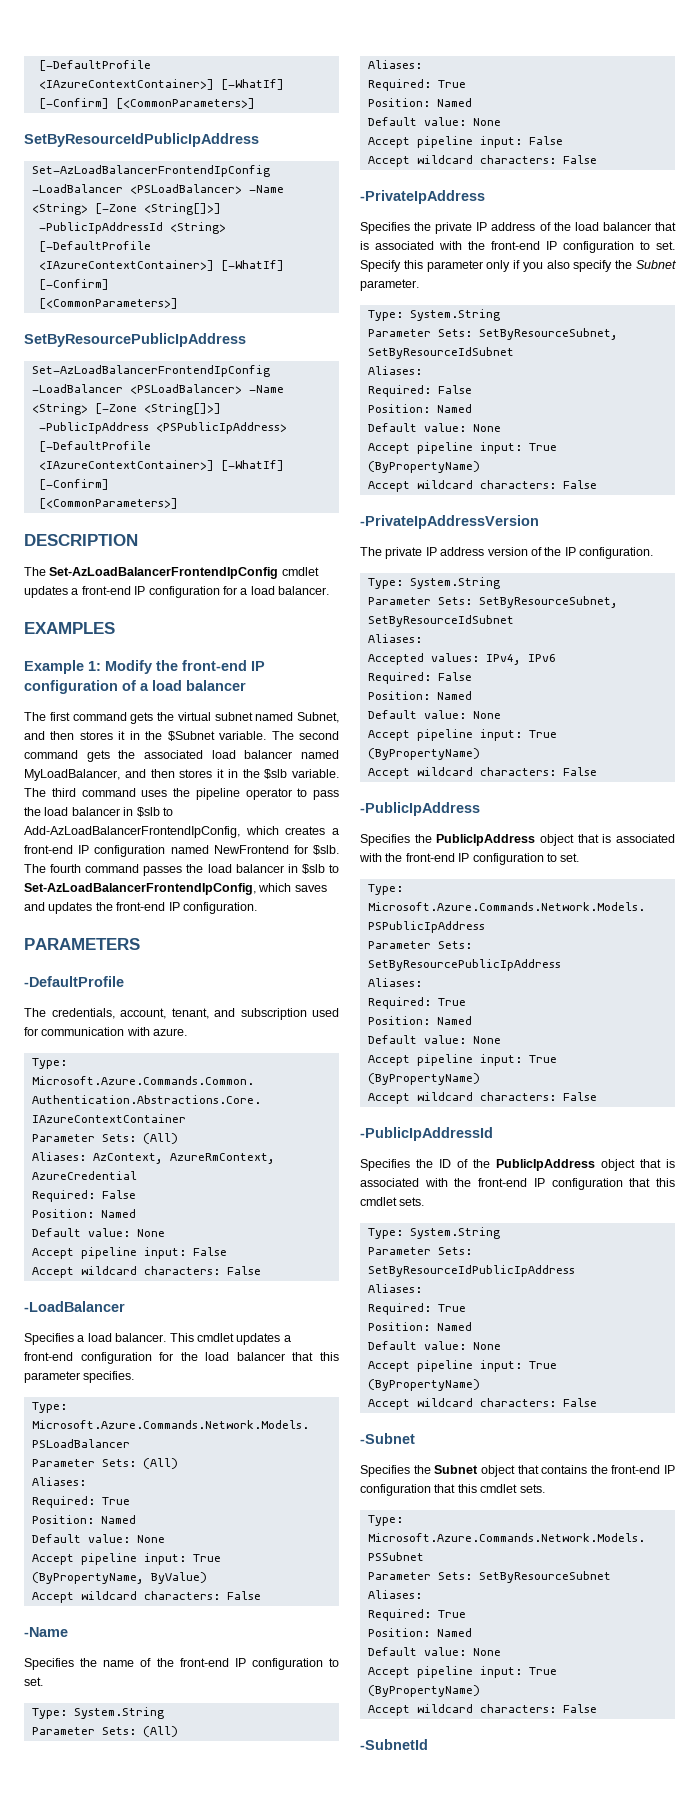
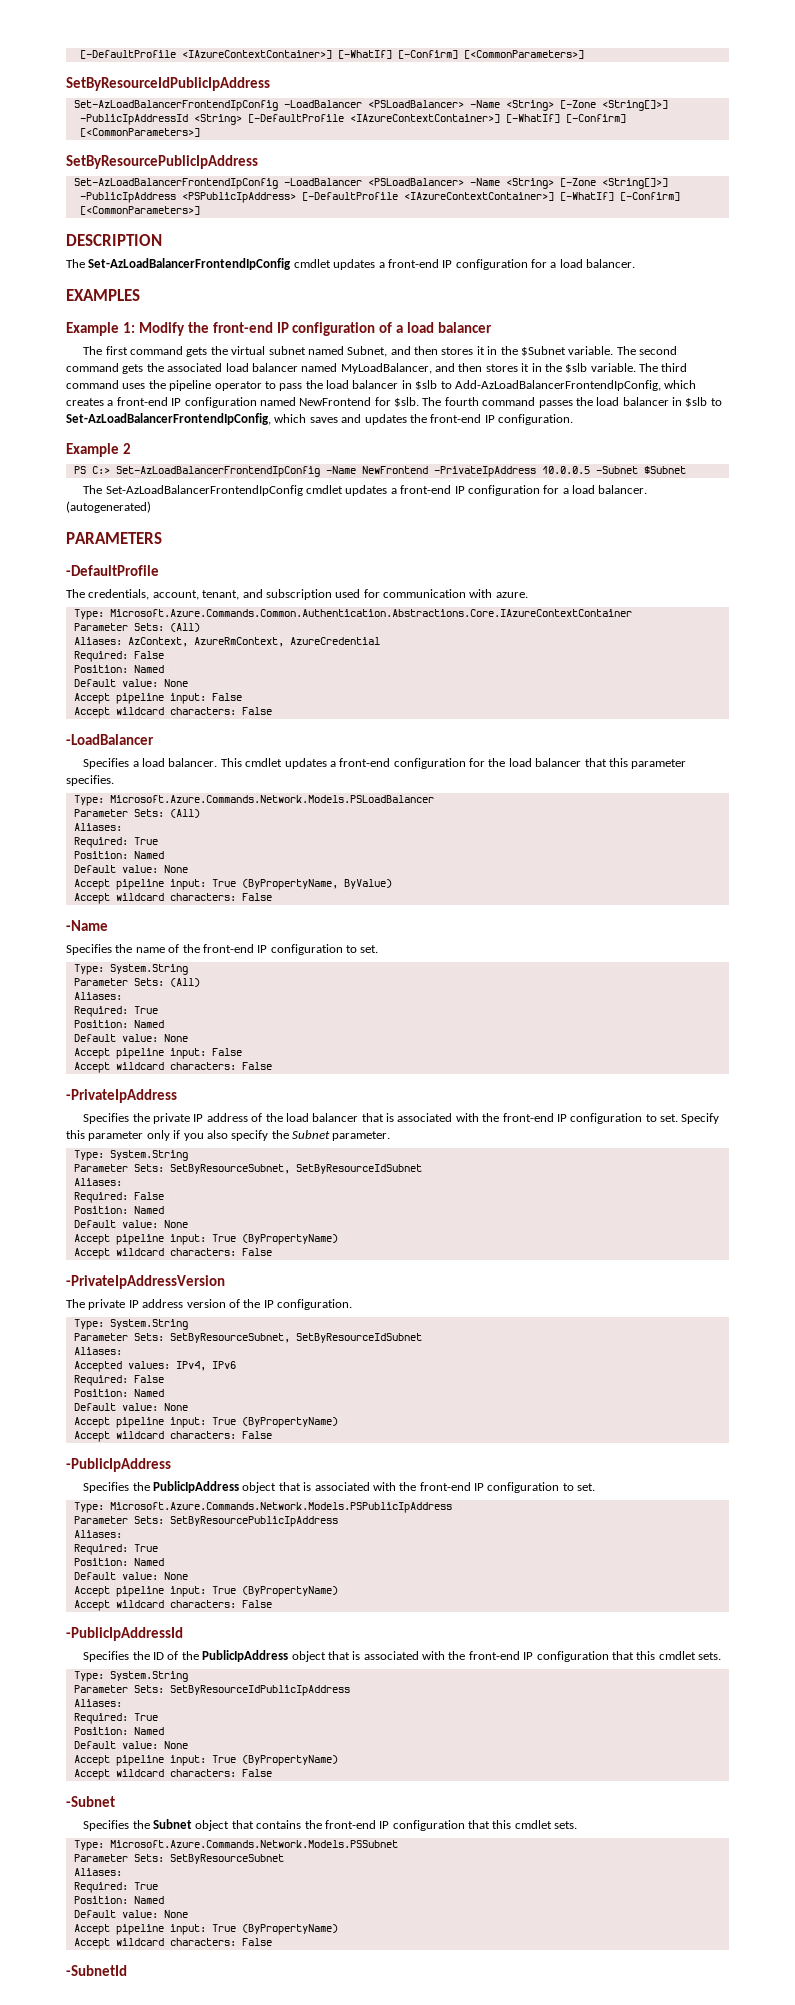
+ Example 2
+ PS C:> Set-AzLoadBalancerFrontendIpConfig -Name NewFrontend -PrivateIpAddress 10.0.0.5 -Subnet $Subnet
+ The Set-AzLoadBalancerFrontendIpConfig cmdlet updates a front-end IP configuration for a load balancer. (autogenerated)

